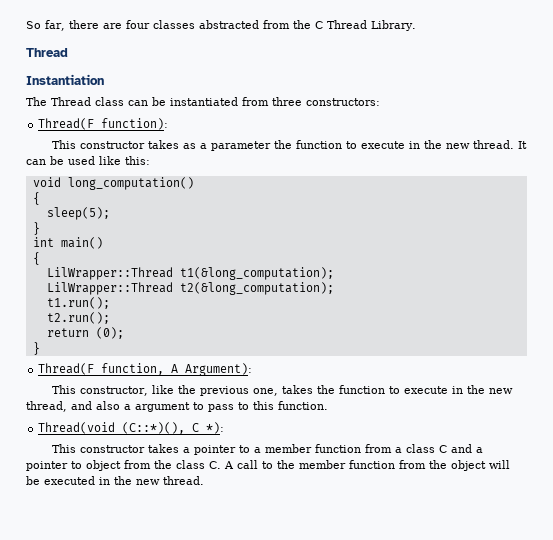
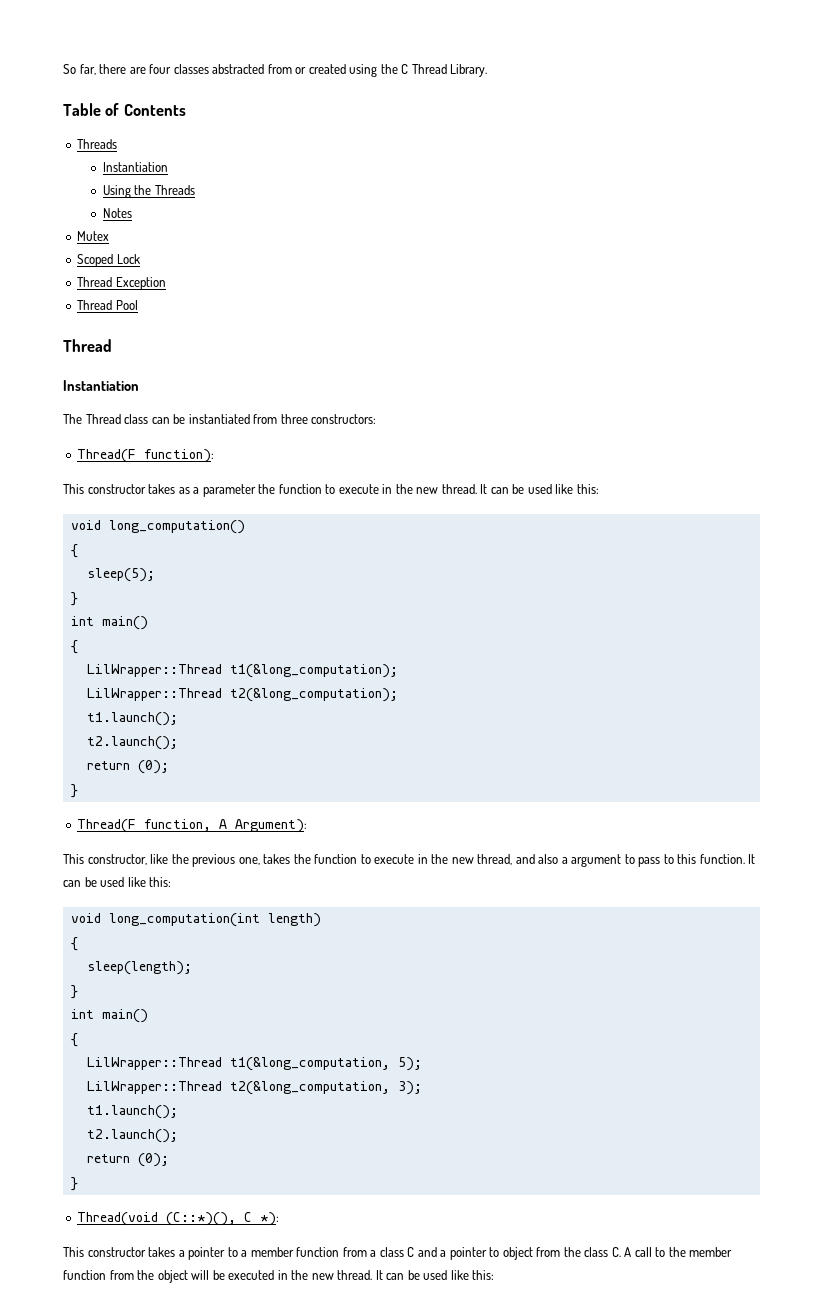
- So far, there are four classes abstracted from the C Thread Library.
+ So far, there are four classes abstracted from or created using the C Thread Library.
+ Table of Contents
+ Threads
+ Instantiation
+ Using the Threads
+ Notes
+ Mutex
+ Scoped Lock
+ Thread Exception
+ Thread Pool
  LilWrapper::Thread t2(&long_computation);
- t1.run();
- t2.run();
+ t1.launch();
+ t2.launch();
- This constructor, like the previous one, takes the function to execute in the new thread, and also a argument to pass to this function.
+ This constructor, like the previous one, takes the function to execute in the new thread, and also a argument to pass to this function. It can be used like this:
+ void long_computation(int length)
+ {
+ sleep(length);
+ }
+ int main()
+ {
+ LilWrapper::Thread t1(&long_computation, 5);
+ LilWrapper::Thread t2(&long_computation, 3);
+ t1.launch();
+ t2.launch();
+ return (0);
+ }
- This constructor takes a pointer to a member function from a class C and a pointer to object from the class C. A call to the member function from the object will be executed in the new thread.
+ This constructor takes a pointer to a member function from a class C and a pointer to object from the class C. A call to the member function from the object will be executed in the new thread. It can be used like this:

